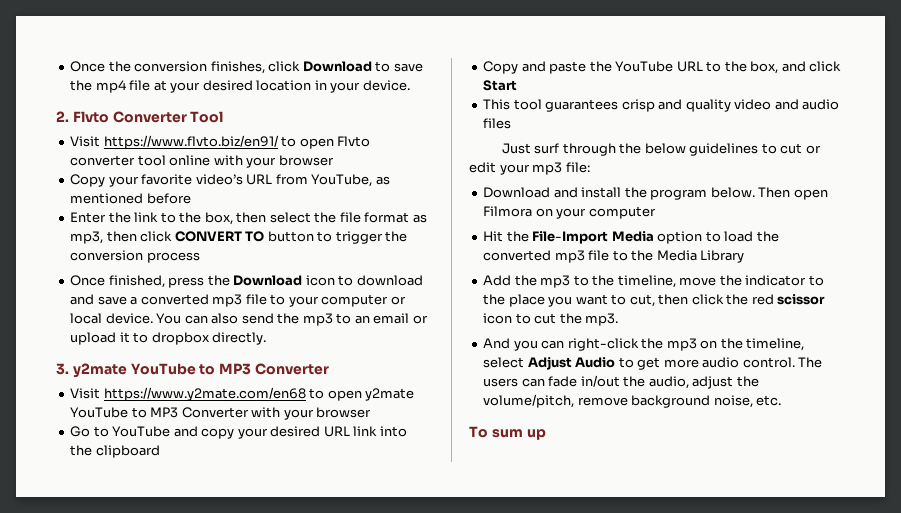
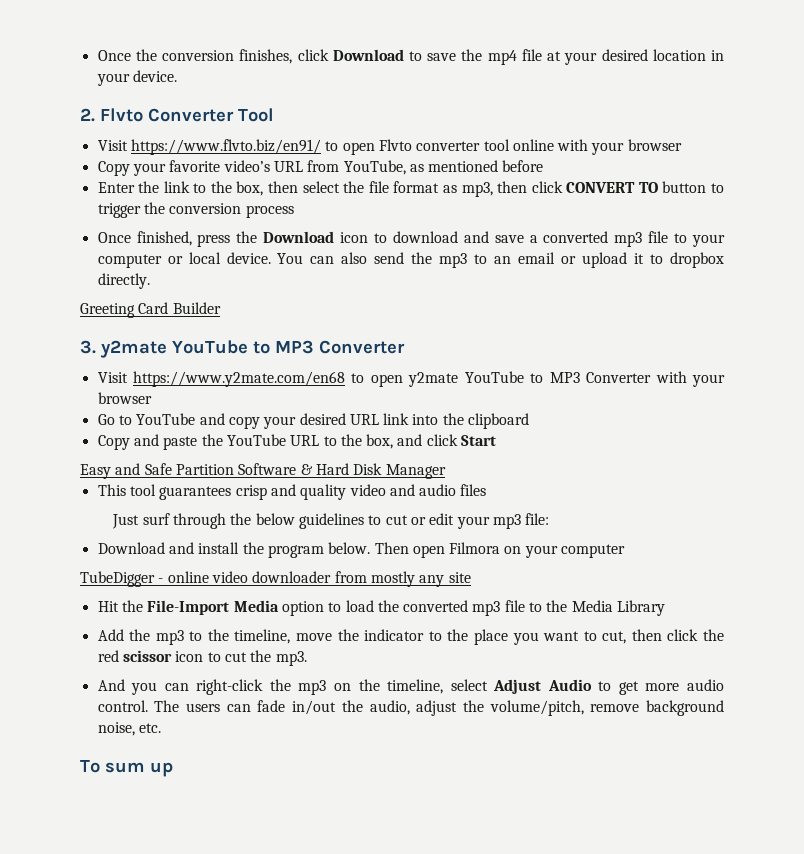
+ Greeting Card Builder
+ Easy and Safe Partition Software & Hard Disk Manager
+ TubeDigger - online video downloader from mostly any site

